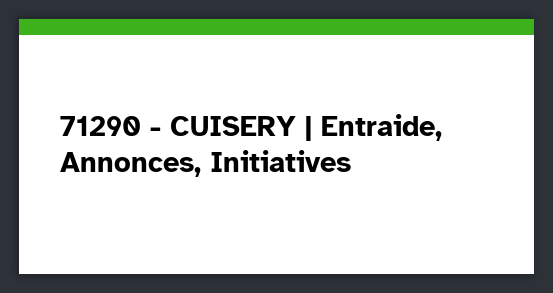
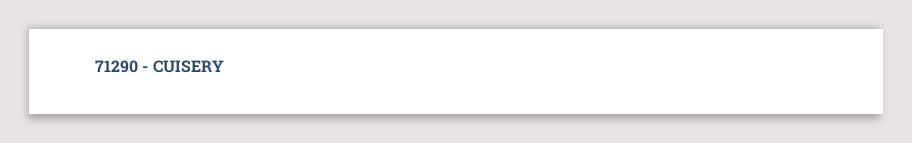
- 71290 - CUISERY | Entraide, Annonces, Initiatives
+ 71290 - CUISERY

